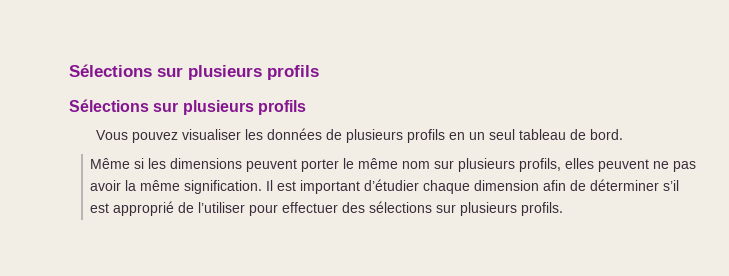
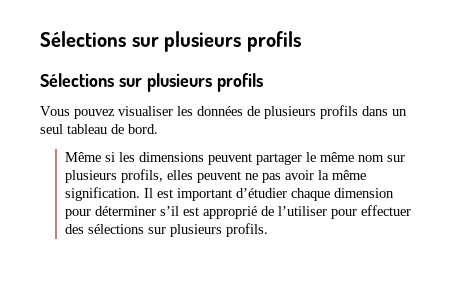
- Vous pouvez visualiser les données de plusieurs profils en un seul tableau de bord.
+ Vous pouvez visualiser les données de plusieurs profils dans un seul tableau de bord.
- Même si les dimensions peuvent porter le même nom sur plusieurs profils, elles peuvent ne pas avoir la même signification.
+ Même si les dimensions peuvent partager le même nom sur plusieurs profils, elles peuvent ne pas avoir la même signification.
- Il est important d’étudier chaque dimension afin de déterminer s’il est approprié de l’utiliser pour effectuer des sélections sur plusieurs profils.
+ Il est important d’étudier chaque dimension pour déterminer s’il est approprié de l’utiliser pour effectuer des sélections sur plusieurs profils.

